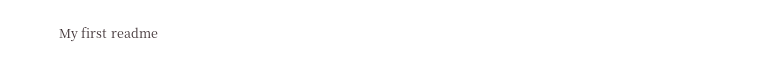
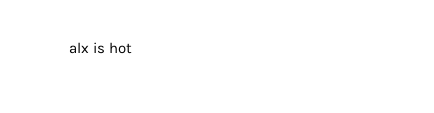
- My first readme
+ alx is hot

